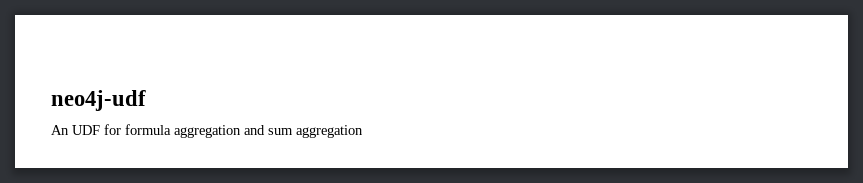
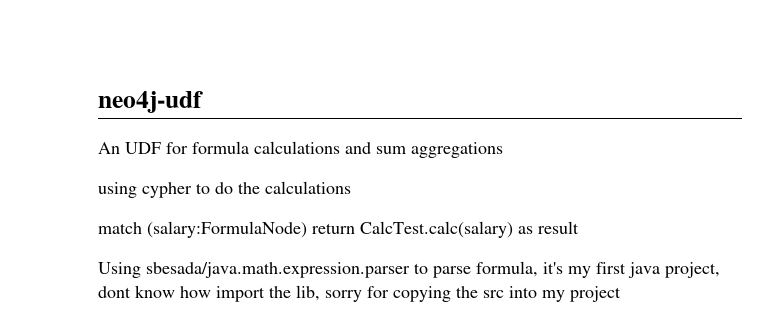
- An UDF for formula aggregation and sum aggregation
+ An UDF for formula calculations and sum aggregations
+ using cypher to do the calculations
+ match (salary:FormulaNode) return CalcTest.calc(salary) as result
+ Using sbesada/java.math.expression.parser to parse formula, it's my first java project, dont know how import the lib, sorry for copying the src into my project

